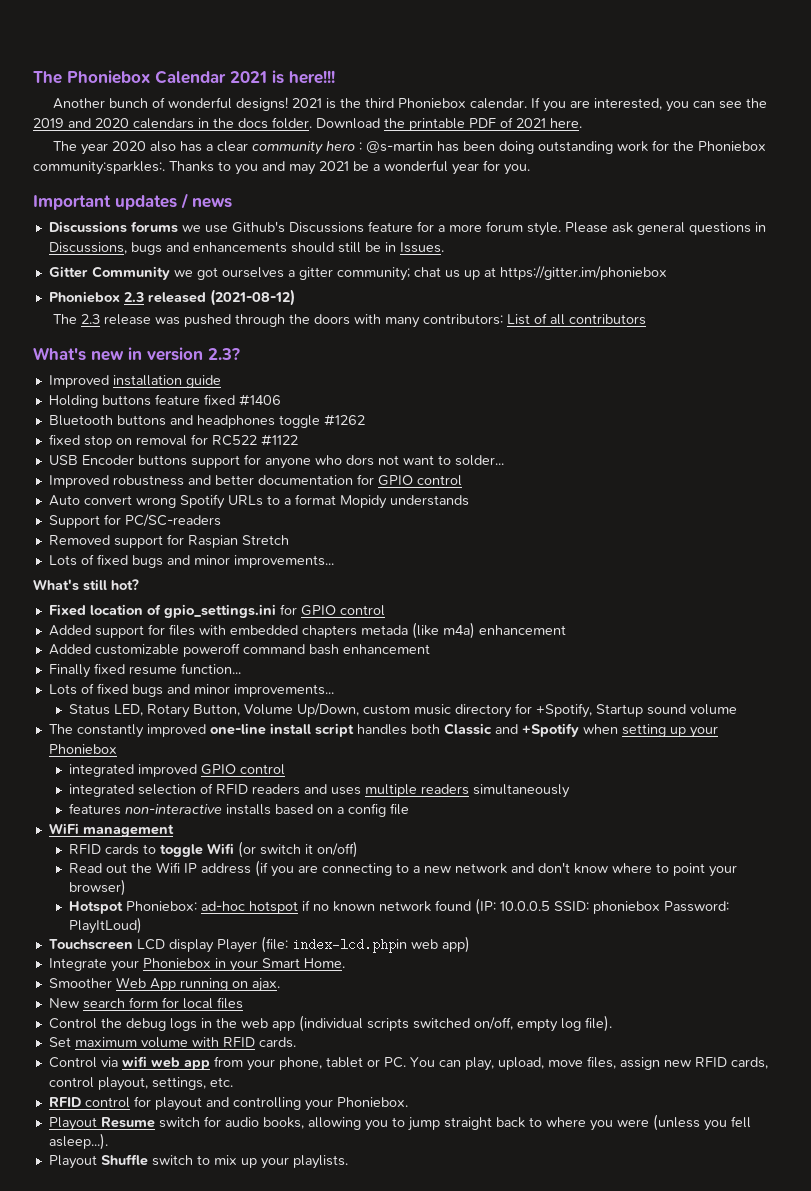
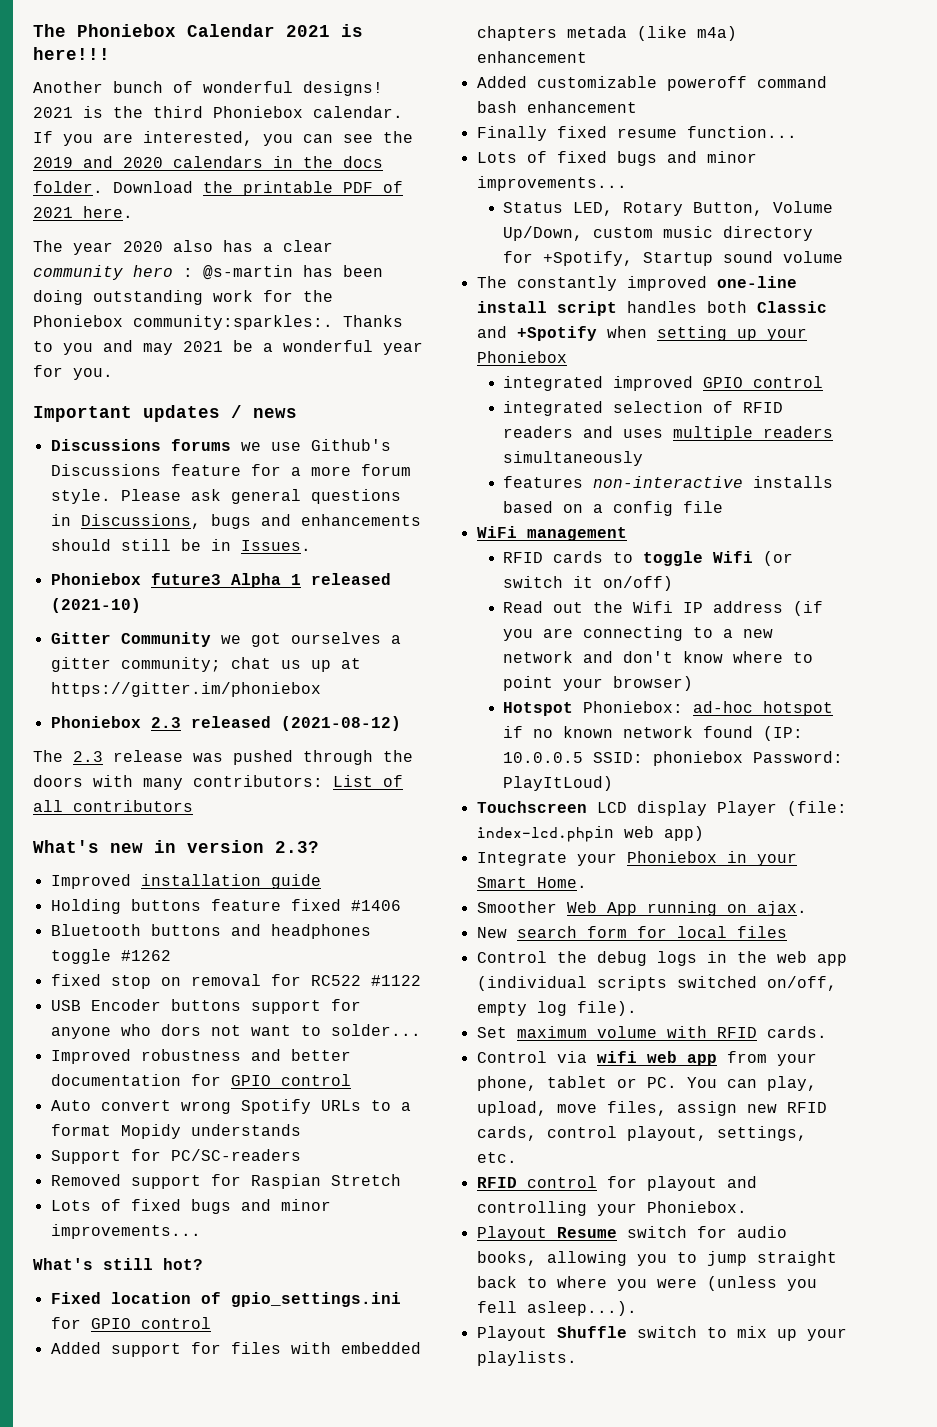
+ Phoniebox future3 Alpha 1 released (2021-10)

